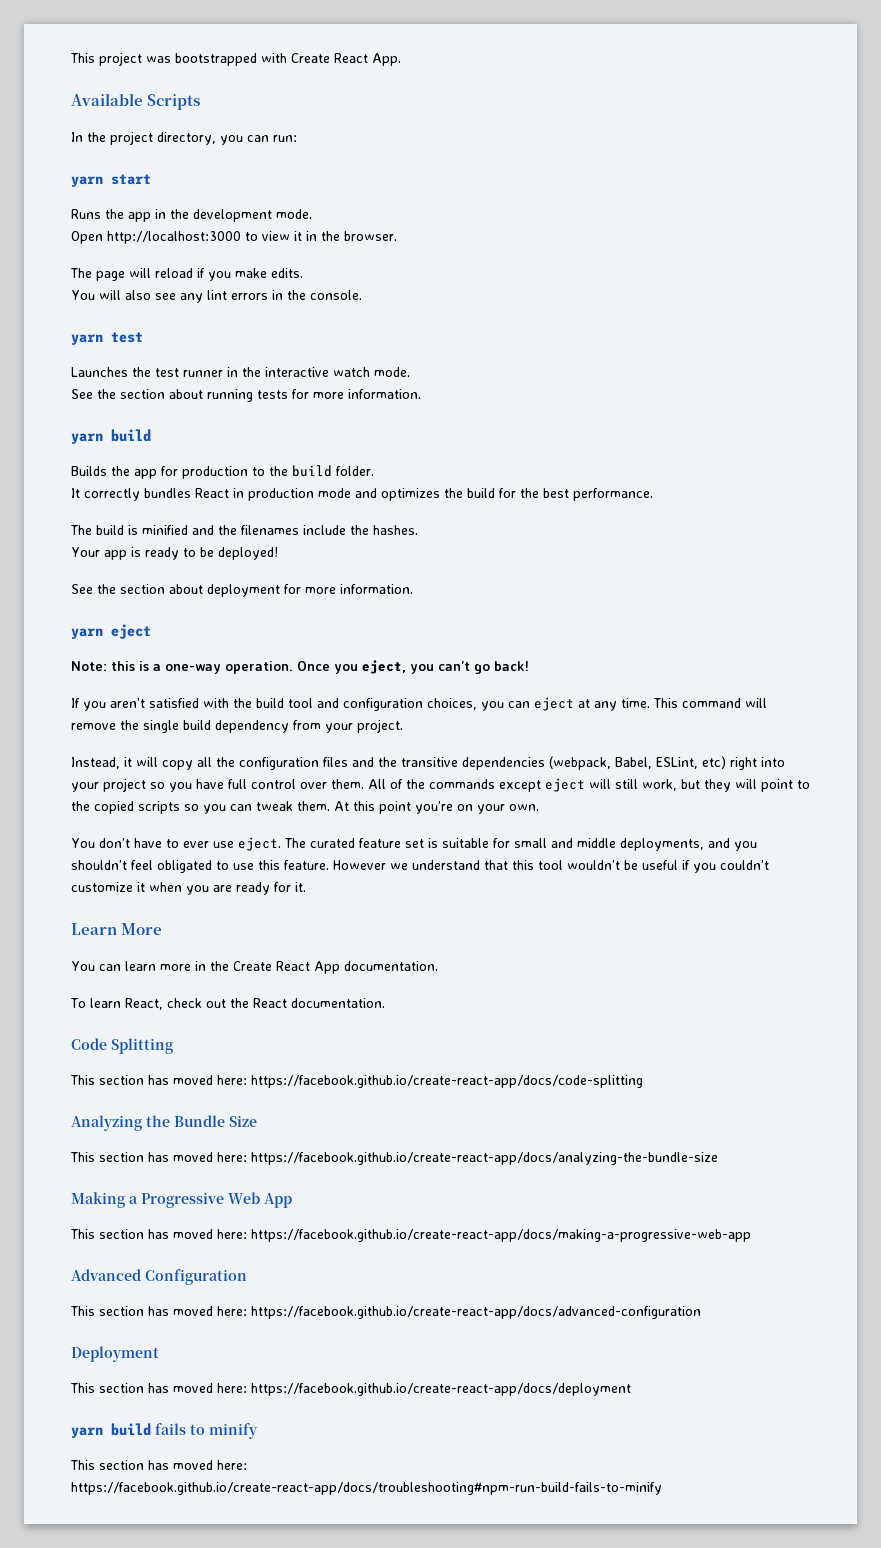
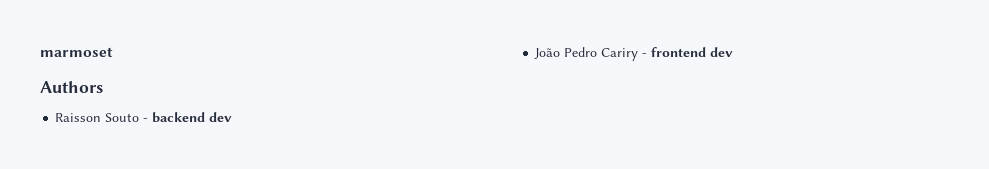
- This project was bootstrapped with Create React App.
- Available Scripts
- In the project directory, you can run:
- yarn start
- Runs the app in the development mode.
- Open http://localhost:3000 to view it in the browser.
- The page will reload if you make edits.
- You will also see any lint errors in the console.
- yarn test
- Launches the test runner in the interactive watch mode.
- See the section about running tests for more information.
- yarn build
- Builds the app for production to the build folder.
- It correctly bundles React in production mode and optimizes the build for the best performance.
- The build is minified and the filenames include the hashes.
- Your app is ready to be deployed!
- See the section about deployment for more information.
- yarn eject
- Note: this is a one-way operation. Once you eject, you can’t go back!
- If you aren’t satisfied with the build tool and configuration choices, you can eject at any time. This command will remove the single build dependency from your project.
- Instead, it will copy all the configuration files and the transitive dependencies (webpack, Babel, ESLint, etc) right into your project so you have full control over them. All of the commands except eject will still work, but they will point to the copied scripts so you can tweak them. At this point you’re on your own.
- You don’t have to ever use eject. The curated feature set is suitable for small and middle deployments, and you shouldn’t feel obligated to use this feature. However we understand that this tool wouldn’t be useful if you couldn’t customize it when you are ready for it.
- Learn More
- You can learn more in the Create React App documentation.
- To learn React, check out the React documentation.
- Code Splitting
- This section has moved here: https://facebook.github.io/create-react-app/docs/code-splitting
- Analyzing the Bundle Size
- This section has moved here: https://facebook.github.io/create-react-app/docs/analyzing-the-bundle-size
- Making a Progressive Web App
- This section has moved here: https://facebook.github.io/create-react-app/docs/making-a-progressive-web-app
- Advanced Configuration
- This section has moved here: https://facebook.github.io/create-react-app/docs/advanced-configuration
- Deployment
- This section has moved here: https://facebook.github.io/create-react-app/docs/deployment
- yarn build fails to minify
- This section has moved here: https://facebook.github.io/create-react-app/docs/troubleshooting#npm-run-build-fails-to-minify
+ marmoset
+ Authors
+ Raisson Souto - backend dev
+ João Pedro Cariry - frontend dev

